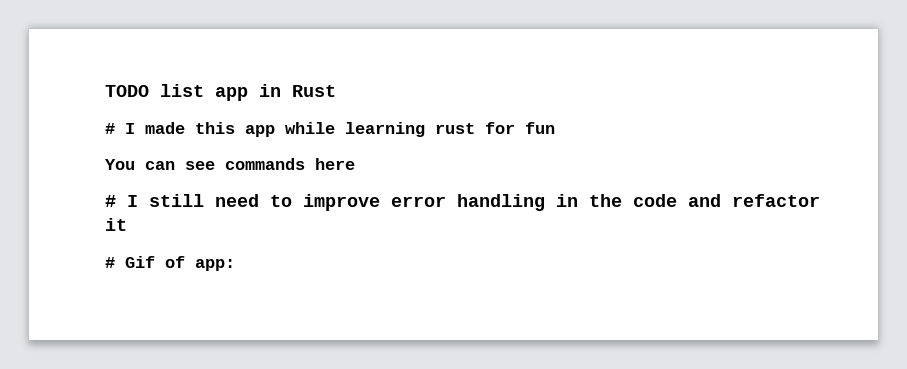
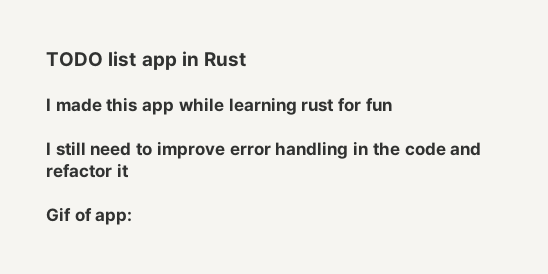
- # I made this app while learning rust for fun
+ I made this app while learning rust for fun
- You can see commands here
- # I still need to improve error handling in the code and refactor it
+ I still need to improve error handling in the code and refactor it
- # Gif of app:
+ Gif of app:

